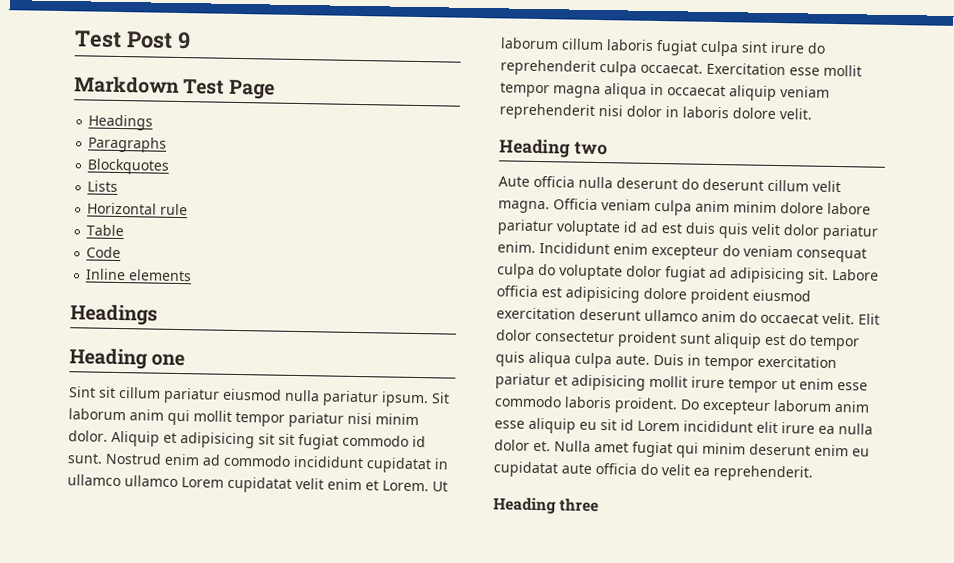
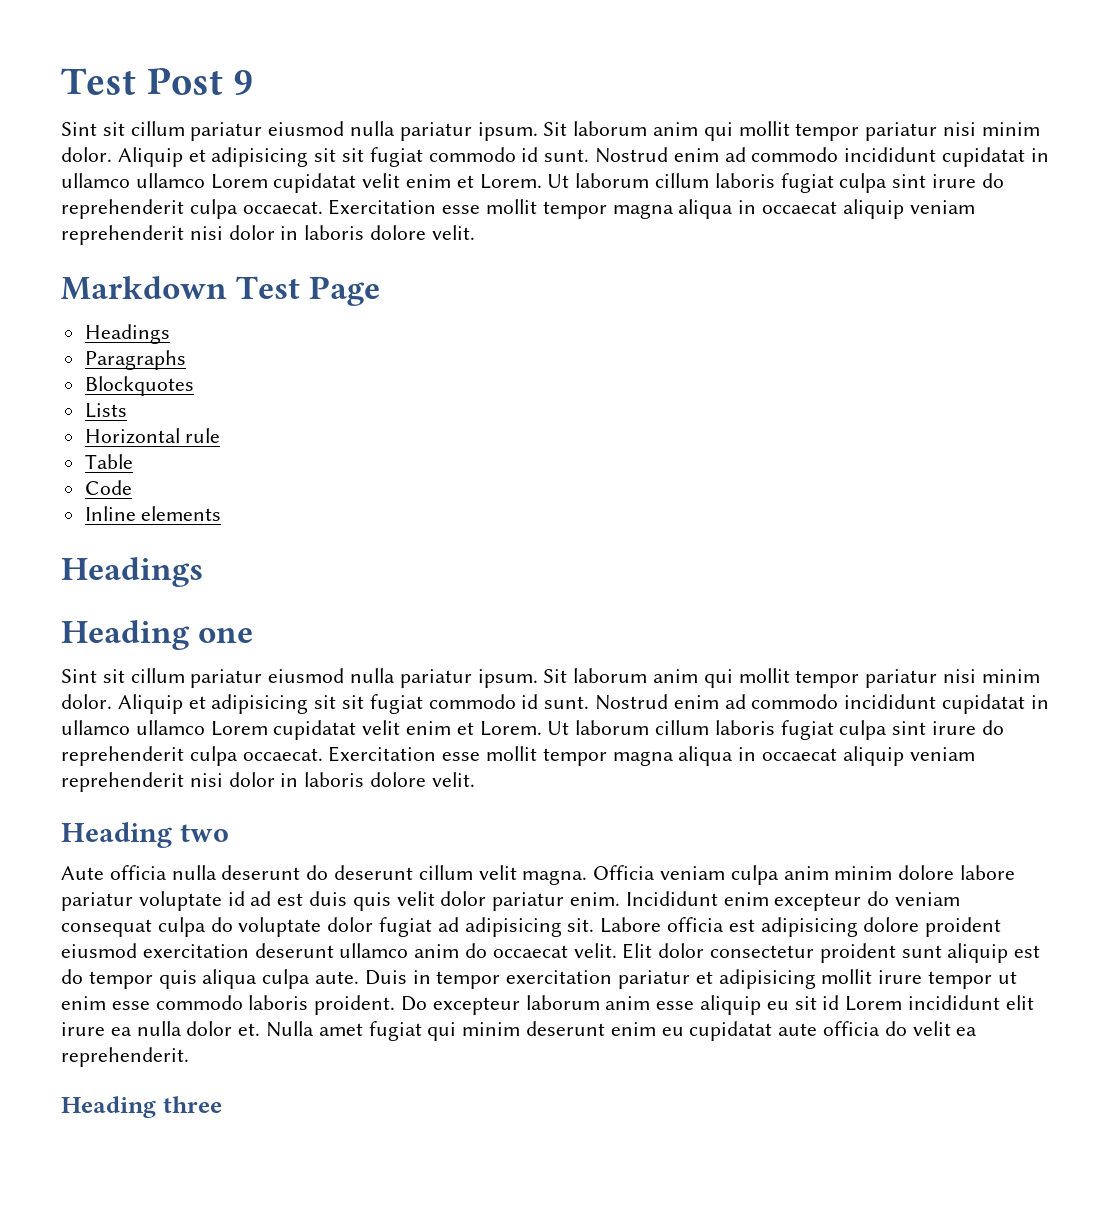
  Test Post 9
+ Sint sit cillum pariatur eiusmod nulla pariatur ipsum. Sit laborum anim qui mollit tempor pariatur nisi minim dolor. Aliquip et adipisicing sit sit fugiat commodo id sunt. Nostrud enim ad commodo incididunt cupidatat in ullamco ullamco Lorem cupidatat velit enim et Lorem. Ut laborum cillum laboris fugiat culpa sint irure do reprehenderit culpa occaecat. Exercitation esse mollit tempor magna aliqua in occaecat aliquip veniam reprehenderit nisi dolor in laboris dolore velit.

